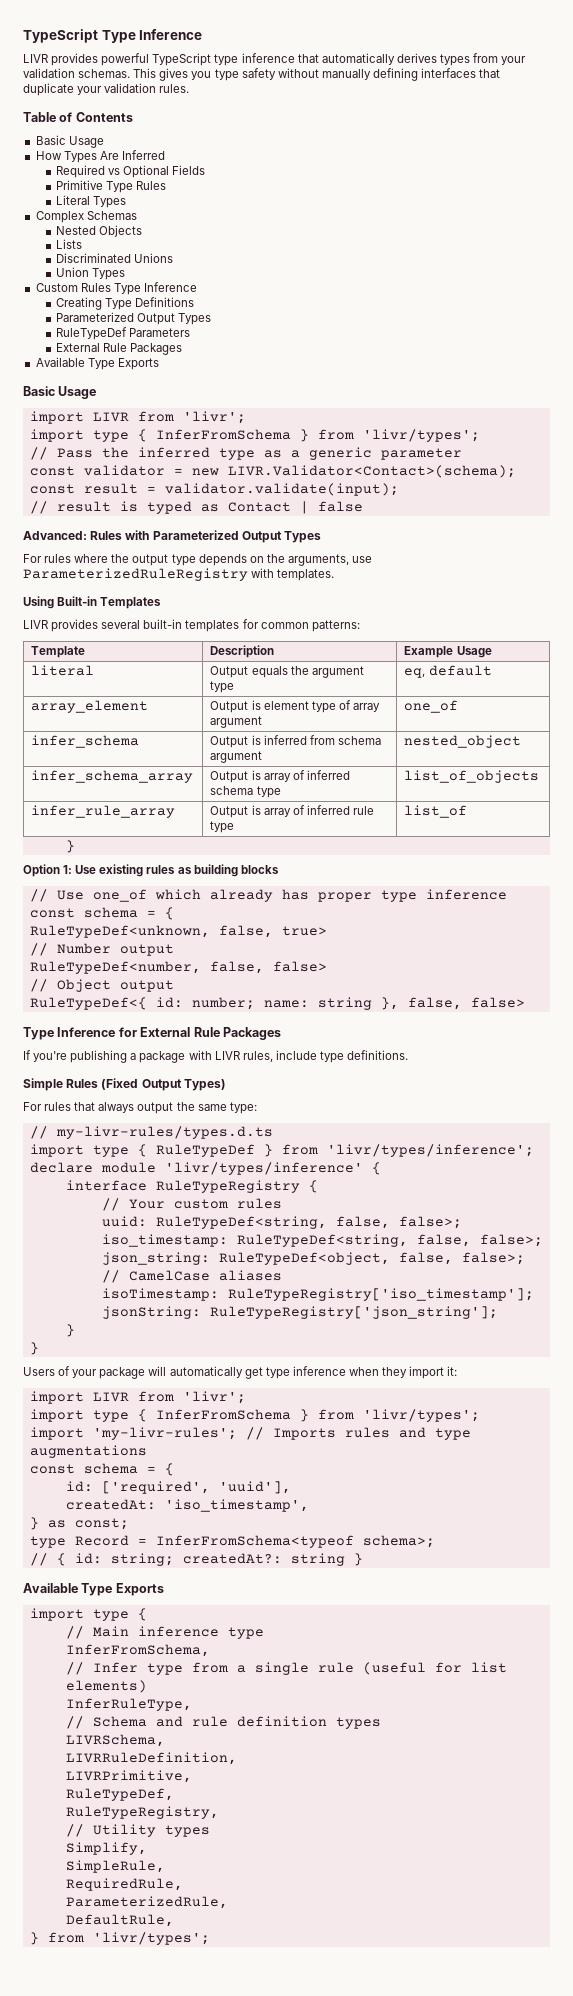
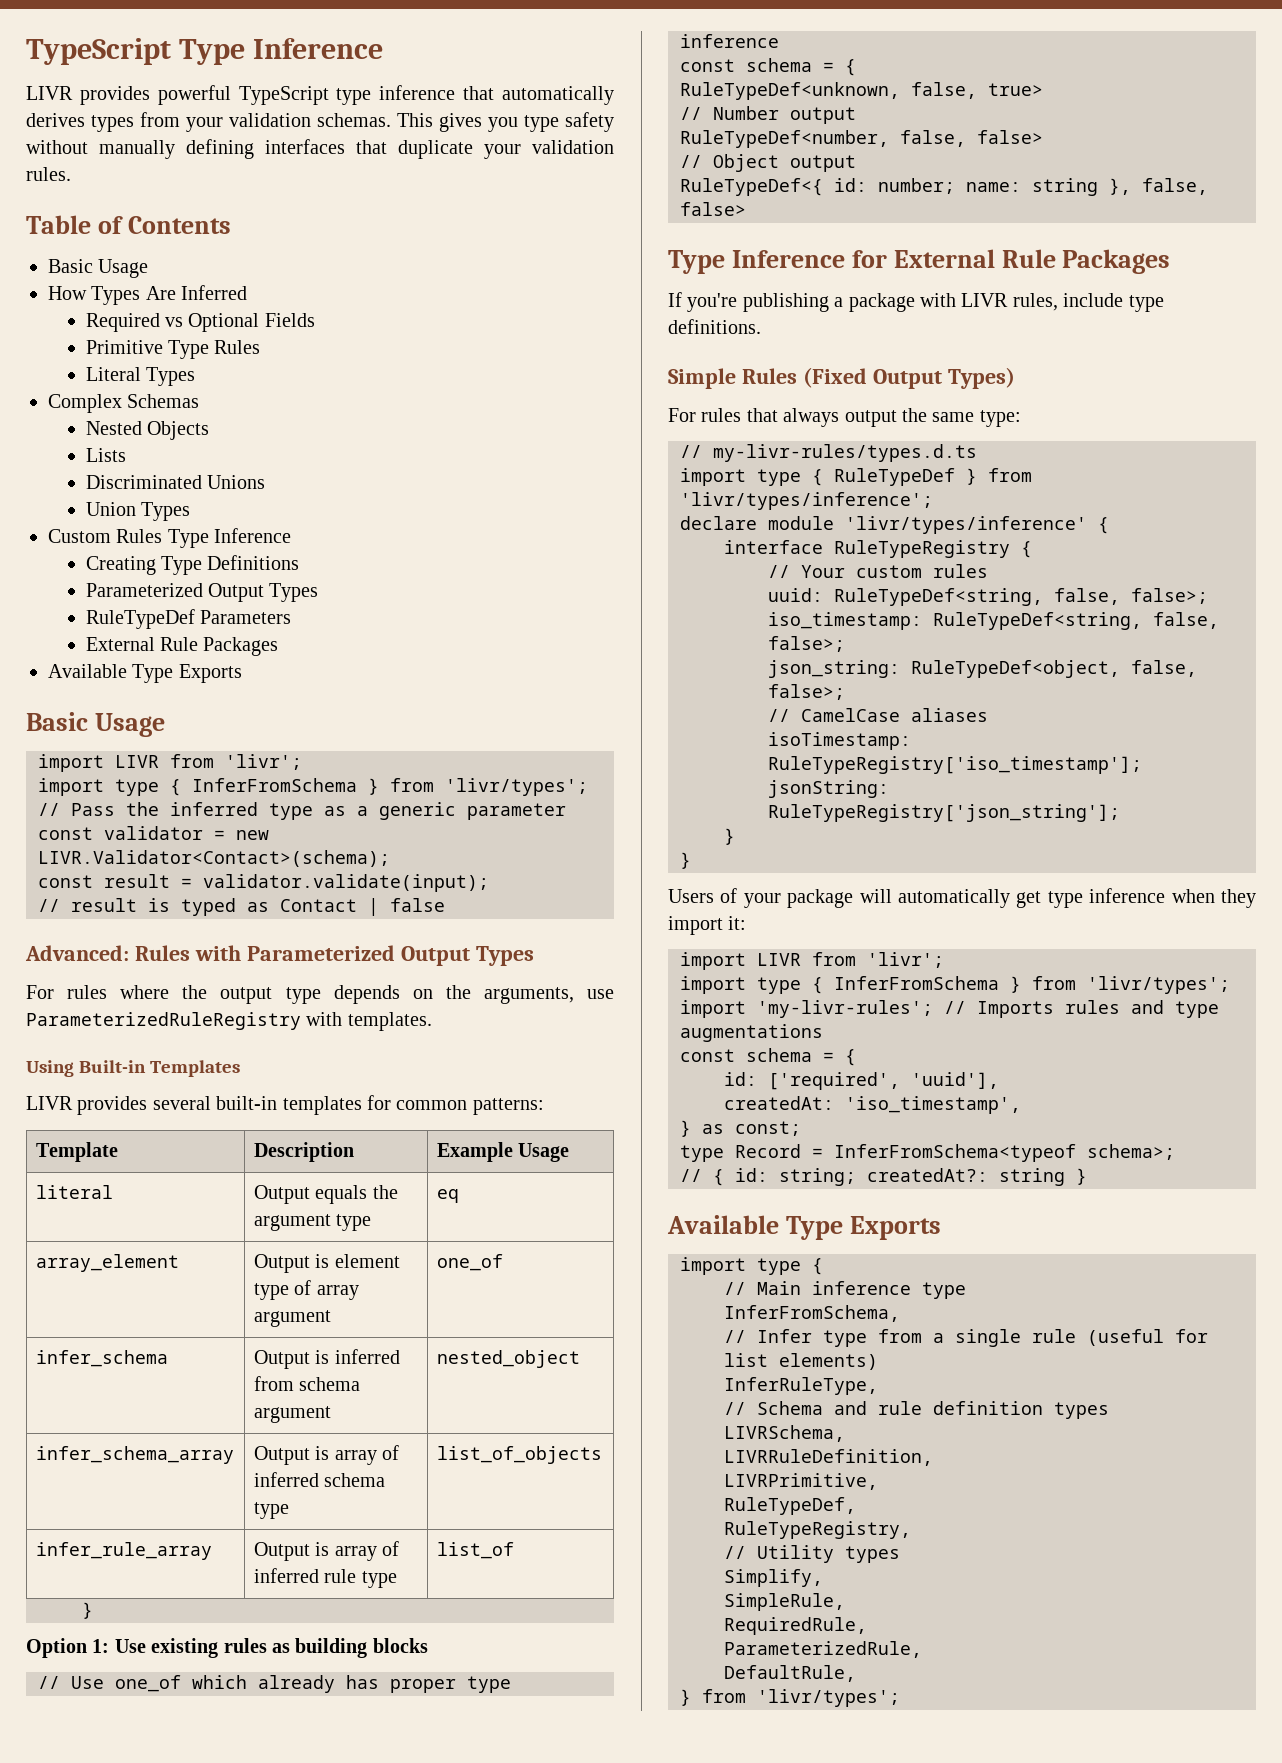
- literal | Output equals the argument type | eq, default
+ literal | Output equals the argument type | eq

